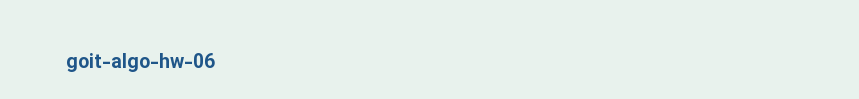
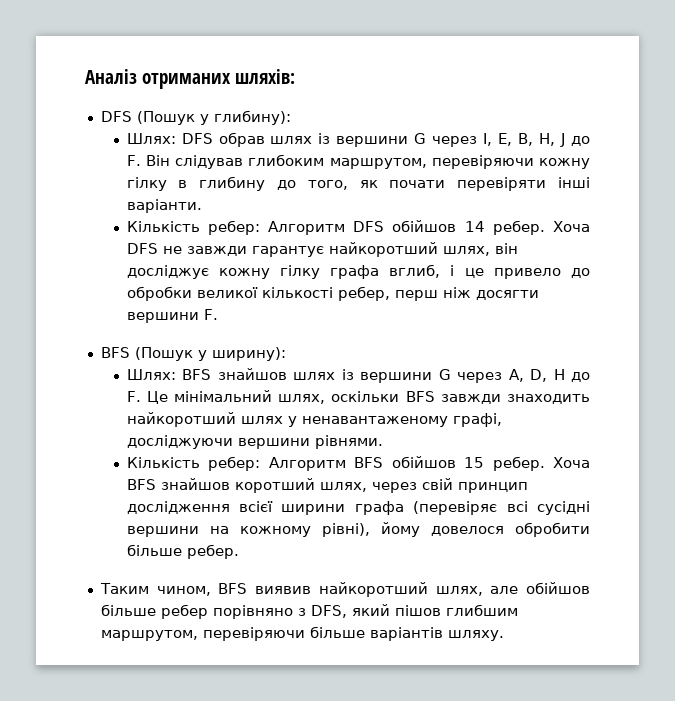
- goit-algo-hw-06
+ Аналіз отриманих шляхів:
+ DFS (Пошук у глибину):
+ Шлях: DFS обрав шлях із вершини G через I, E, B, H, J до F. Він слідував глибоким маршрутом, перевіряючи кожну гілку в глибину до того, як почати перевіряти інші варіанти.
+ Кількість ребер: Алгоритм DFS обійшов 14 ребер. Хоча DFS не завжди гарантує найкоротший шлях, він досліджує кожну гілку графа вглиб, і це привело до обробки великої кількості ребер, перш ніж досягти вершини F.
+ BFS (Пошук у ширину):
+ Шлях: BFS знайшов шлях із вершини G через A, D, H до F. Це мінімальний шлях, оскільки BFS завжди знаходить найкоротший шлях у ненавантаженому графі, досліджуючи вершини рівнями.
+ Кількість ребер: Алгоритм BFS обійшов 15 ребер. Хоча BFS знайшов коротший шлях, через свій принцип дослідження всієї ширини графа (перевіряє всі сусідні вершини на кожному рівні), йому довелося обробити більше ребер.
+ Таким чином, BFS виявив найкоротший шлях, але обійшов більше ребер порівняно з DFS, який пішов глибшим маршрутом, перевіряючи більше варіантів шляху.

